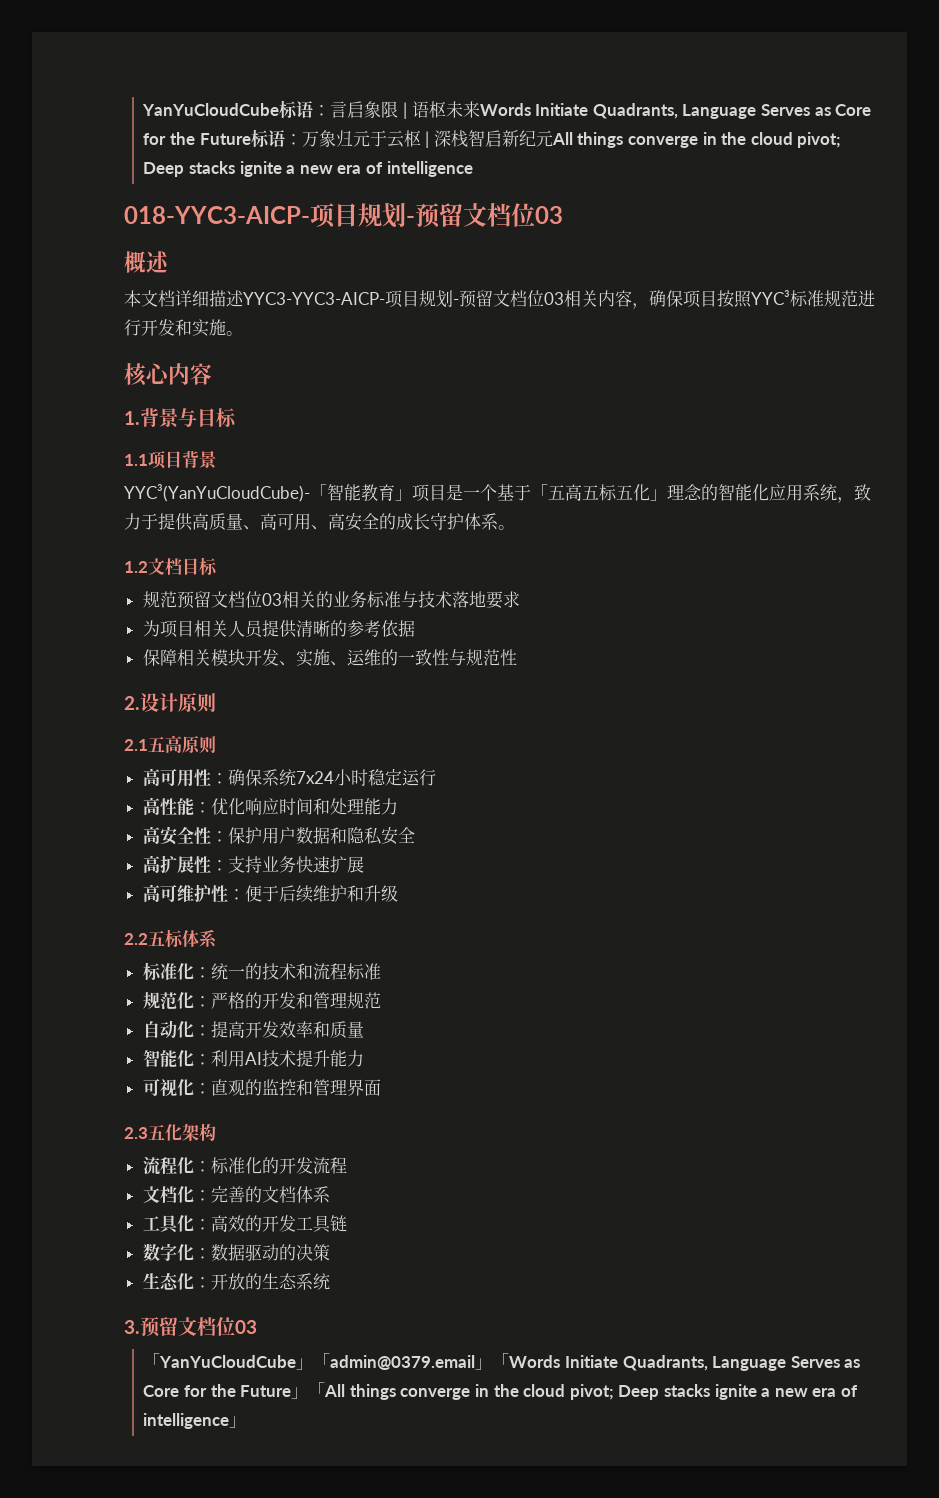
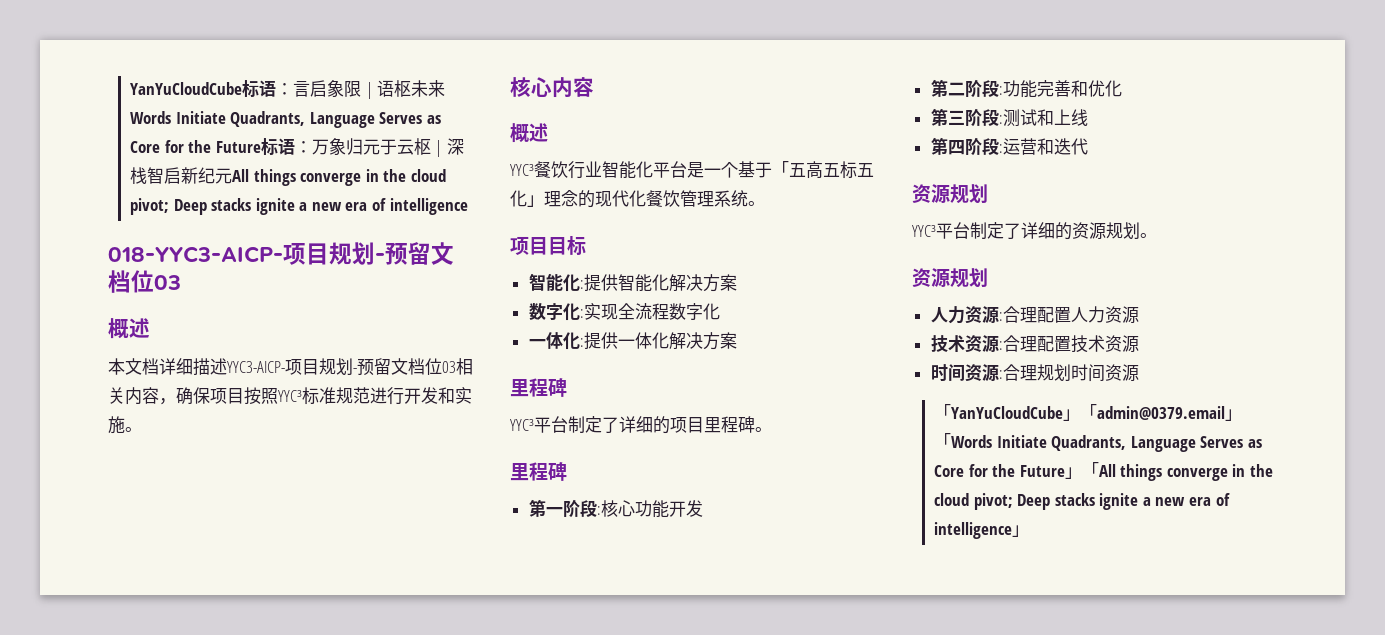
- 本文档详细描述YYC3-YYC3-AICP-项目规划-预留文档位03相关内容，确保项目按照YYC³标准规范进行开发和实施。
+ 本文档详细描述YYC3-AICP-项目规划-预留文档位03相关内容，确保项目按照YYC³标准规范进行开发和实施。
  核心内容
- 1.背景与目标
- 1.1项目背景
- YYC³(YanYuCloudCube)-「智能教育」项目是一个基于「五高五标五化」理念的智能化应用系统，致力于提供高质量、高可用、高安全的成长守护体系。
- 1.2文档目标
- 规范预留文档位03相关的业务标准与技术落地要求
- 为项目相关人员提供清晰的参考依据
- 保障相关模块开发、实施、运维的一致性与规范性
- 2.设计原则
- 2.1五高原则
- 高可用性：确保系统7x24小时稳定运行
- 高性能：优化响应时间和处理能力
- 高安全性：保护用户数据和隐私安全
- 高扩展性：支持业务快速扩展
- 高可维护性：便于后续维护和升级
- 2.2五标体系
- 标准化：统一的技术和流程标准
- 规范化：严格的开发和管理规范
- 自动化：提高开发效率和质量
- 智能化：利用AI技术提升能力
- 可视化：直观的监控和管理界面
- 2.3五化架构
- 流程化：标准化的开发流程
- 文档化：完善的文档体系
- 工具化：高效的开发工具链
- 数字化：数据驱动的决策
- 生态化：开放的生态系统
- 3.预留文档位03
+ 概述
+ YYC³餐饮行业智能化平台是一个基于「五高五标五化」理念的现代化餐饮管理系统。
+ 项目目标
+ 智能化:提供智能化解决方案
+ 数字化:实现全流程数字化
+ 一体化:提供一体化解决方案
+ 里程碑
+ YYC³平台制定了详细的项目里程碑。
+ 里程碑
+ 第一阶段:核心功能开发
+ 第二阶段:功能完善和优化
+ 第三阶段:测试和上线
+ 第四阶段:运营和迭代
+ 资源规划
+ YYC³平台制定了详细的资源规划。
+ 资源规划
+ 人力资源:合理配置人力资源
+ 技术资源:合理配置技术资源
+ 时间资源:合理规划时间资源

